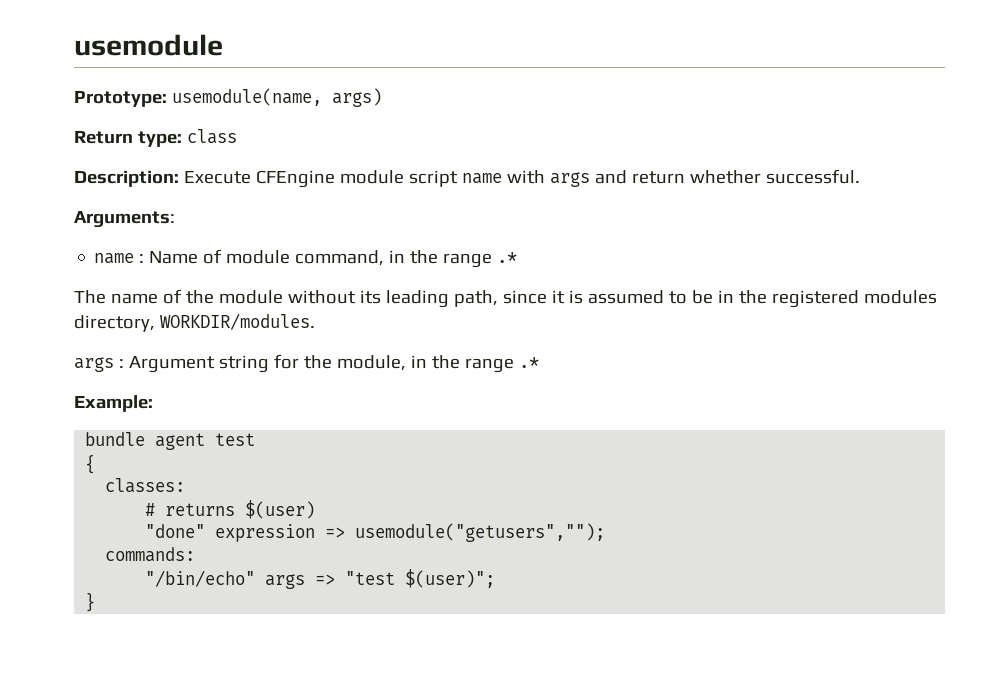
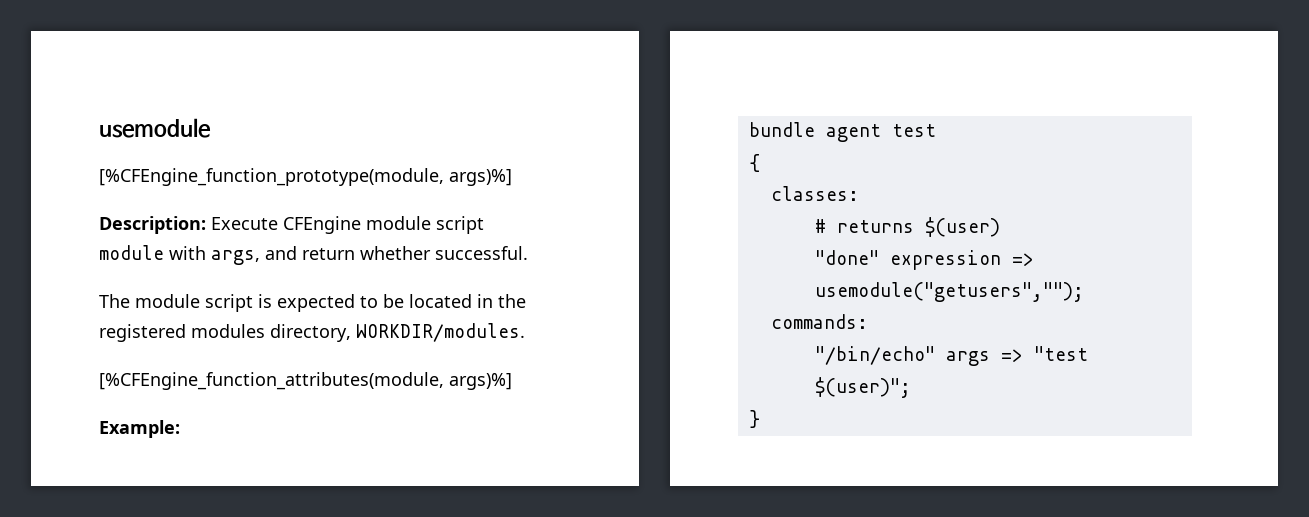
- Prototype: usemodule(name, args)
- Return type: class
+ [%CFEngine_function_prototype(module, args)%]
- Description: Execute CFEngine module script name with args and return whether successful.
+ Description: Execute CFEngine module script module with args, and return whether successful.
- Arguments:
- name : Name of module command, in the range .*
- The name of the module without its leading path, since it is assumed to be in the registered modules directory, WORKDIR/modules.
+ The module script is expected to be located in the registered modules directory, WORKDIR/modules.
- args : Argument string for the module, in the range .*
+ [%CFEngine_function_attributes(module, args)%]

